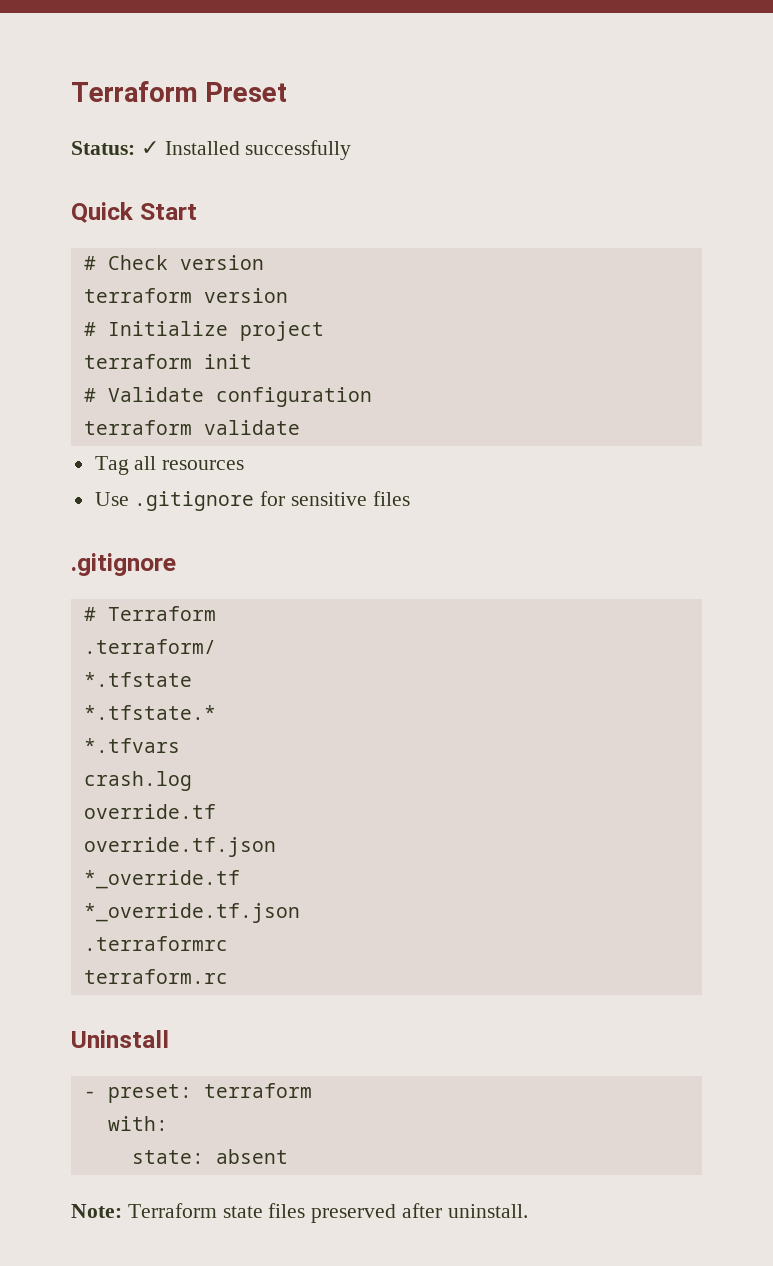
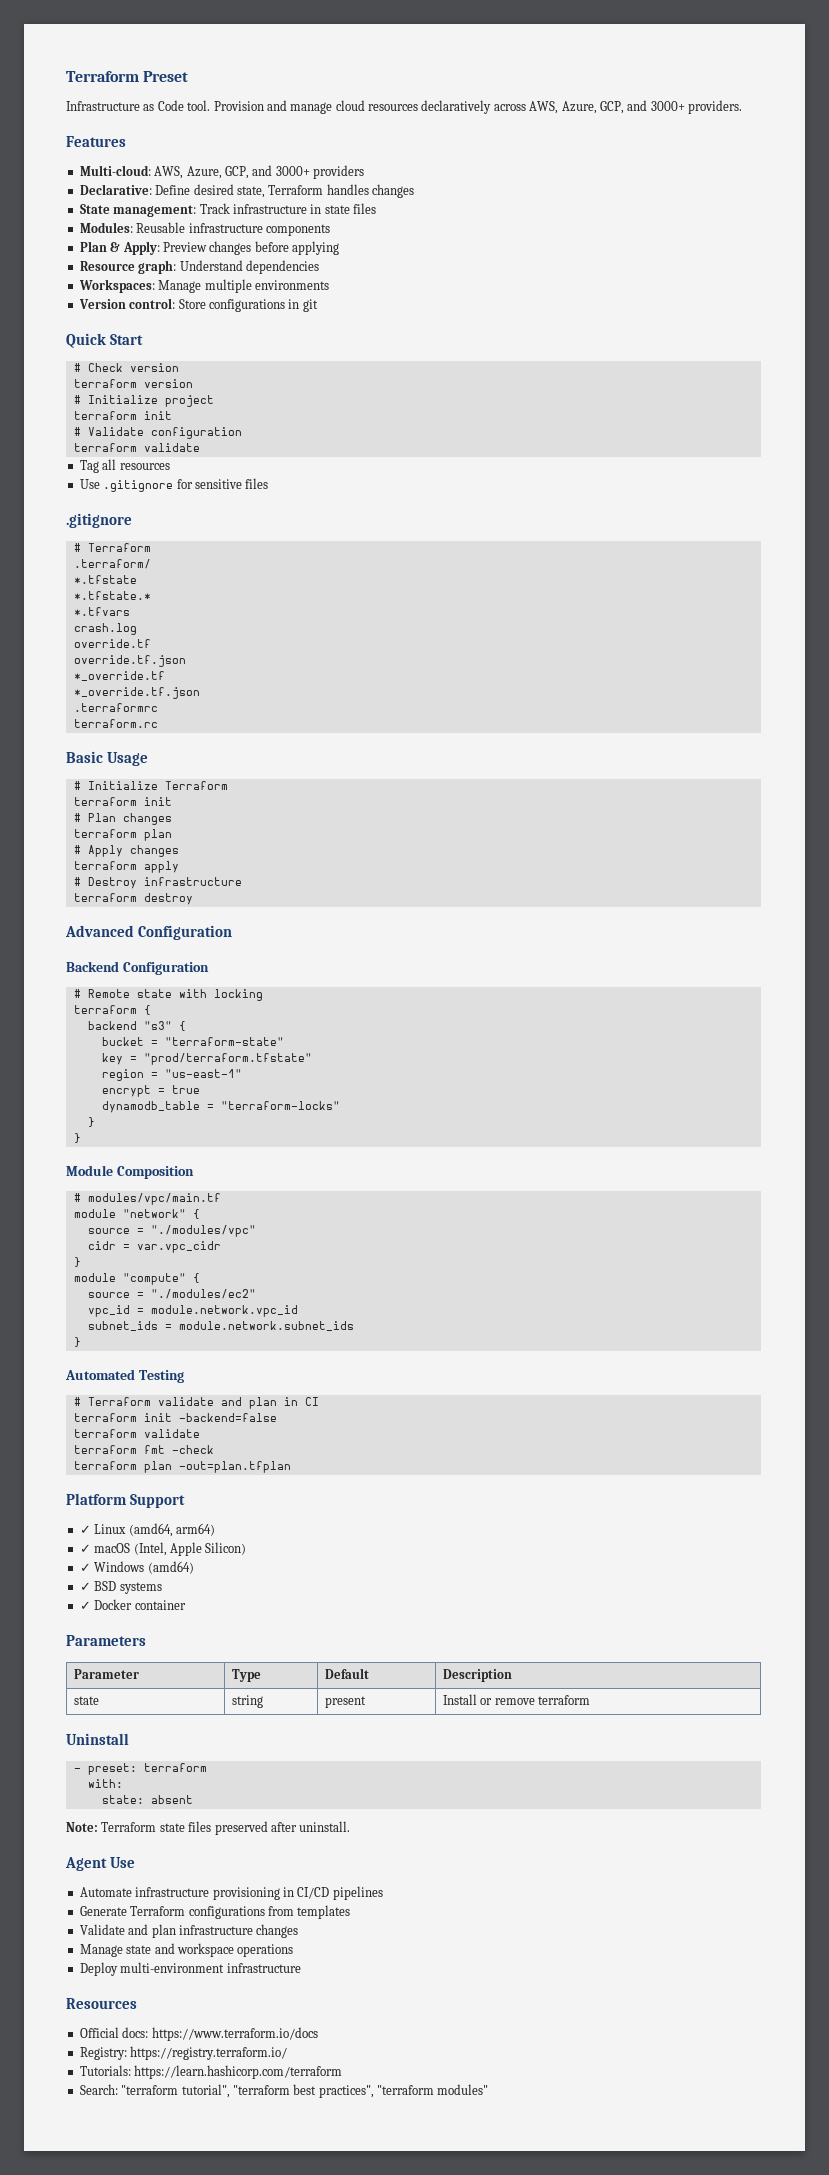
- Status: ✓ Installed successfully
+ Infrastructure as Code tool. Provision and manage cloud resources declaratively across AWS, Azure, GCP, and 3000+ providers.
+ Features
+ Multi-cloud: AWS, Azure, GCP, and 3000+ providers
+ Declarative: Define desired state, Terraform handles changes
+ State management: Track infrastructure in state files
+ Modules: Reusable infrastructure components
+ Plan & Apply: Preview changes before applying
+ Resource graph: Understand dependencies
+ Workspaces: Manage multiple environments
+ Version control: Store configurations in git
+ Basic Usage
+ # Initialize Terraform
+ terraform init
+ # Plan changes
+ terraform plan
+ # Apply changes
+ terraform apply
+ # Destroy infrastructure
+ terraform destroy
+ Advanced Configuration
+ Backend Configuration
+ # Remote state with locking
+ terraform {
+ backend "s3" {
+ bucket = "terraform-state"
+ key = "prod/terraform.tfstate"
+ region = "us-east-1"
+ encrypt = true
+ dynamodb_table = "terraform-locks"
+ }
+ }
+ Module Composition
+ # modules/vpc/main.tf
+ module "network" {
+ source = "./modules/vpc"
+ cidr = var.vpc_cidr
+ }
+ module "compute" {
+ source = "./modules/ec2"
+ vpc_id = module.network.vpc_id
+ subnet_ids = module.network.subnet_ids
+ }
+ Automated Testing
+ # Terraform validate and plan in CI
+ terraform init -backend=false
+ terraform validate
+ terraform fmt -check
+ terraform plan -out=plan.tfplan
+ Platform Support
+ ✓ Linux (amd64, arm64)
+ ✓ macOS (Intel, Apple Silicon)
+ ✓ Windows (amd64)
+ ✓ BSD systems
+ ✓ Docker container
+ Parameters
+ Parameter | Type | Default | Description
+ state | string | present | Install or remove terraform
+ Agent Use
+ Automate infrastructure provisioning in CI/CD pipelines
+ Generate Terraform configurations from templates
+ Validate and plan infrastructure changes
+ Manage state and workspace operations
+ Deploy multi-environment infrastructure
+ Resources
+ Official docs: https://www.terraform.io/docs
+ Registry: https://registry.terraform.io/
+ Tutorials: https://learn.hashicorp.com/terraform
+ Search: "terraform tutorial", "terraform best practices", "terraform modules"

